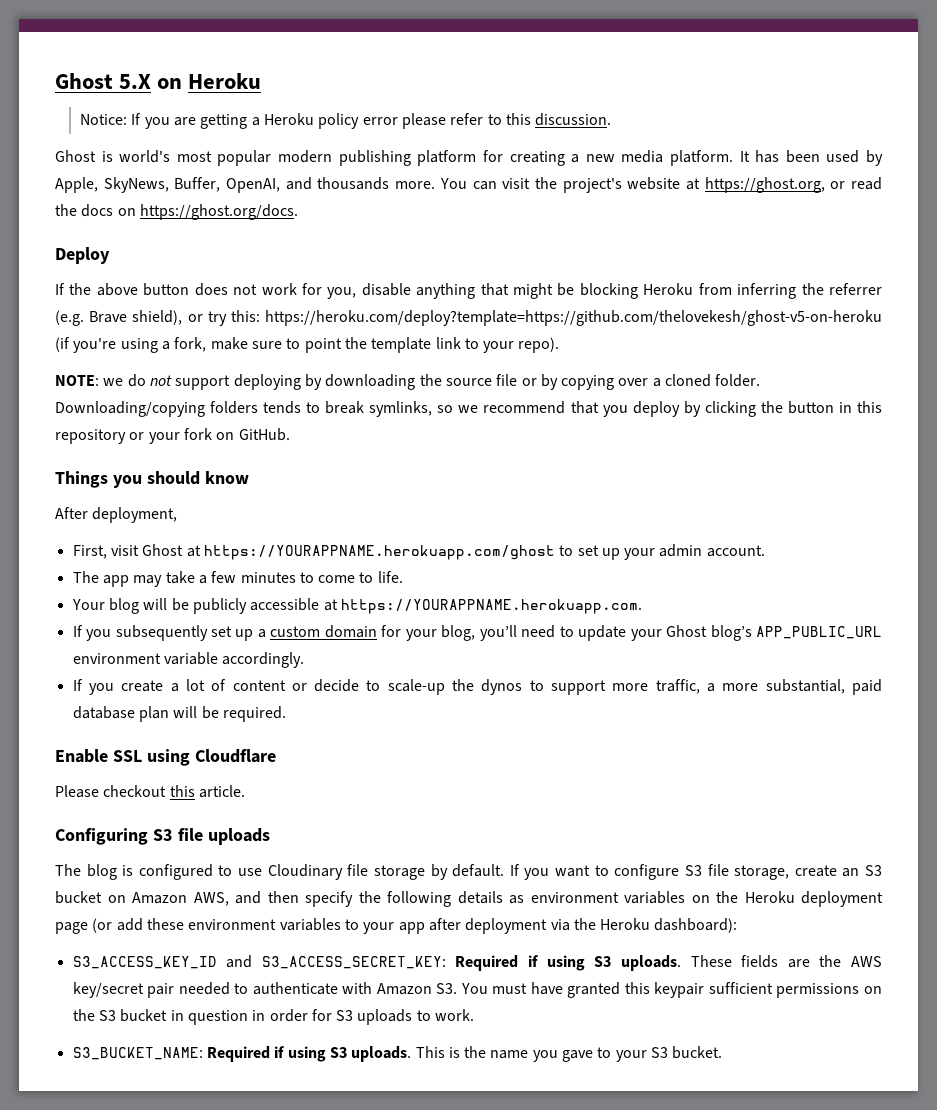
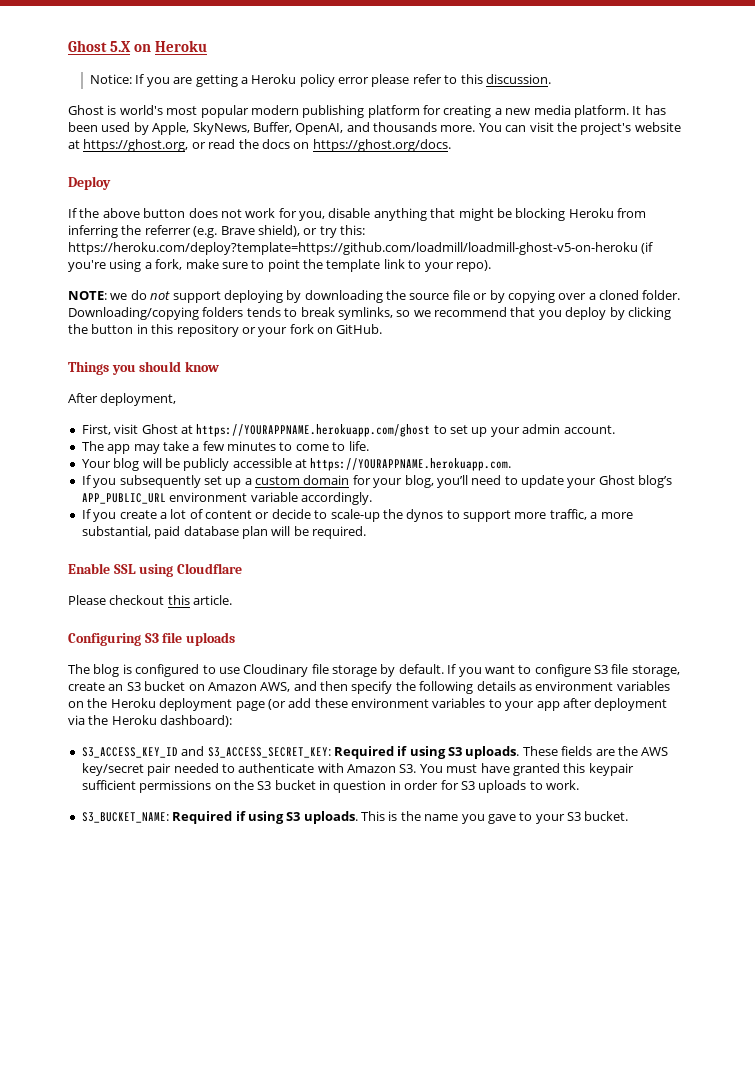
- If the above button does not work for you, disable anything that might be blocking Heroku from inferring the referrer (e.g. Brave shield), or try this: https://heroku.com/deploy?template=https://github.com/thelovekesh/ghost-v5-on-heroku (if you're using a fork, make sure to point the template link to your repo).
+ If the above button does not work for you, disable anything that might be blocking Heroku from inferring the referrer (e.g. Brave shield), or try this: https://heroku.com/deploy?template=https://github.com/loadmill/loadmill-ghost-v5-on-heroku (if you're using a fork, make sure to point the template link to your repo).

